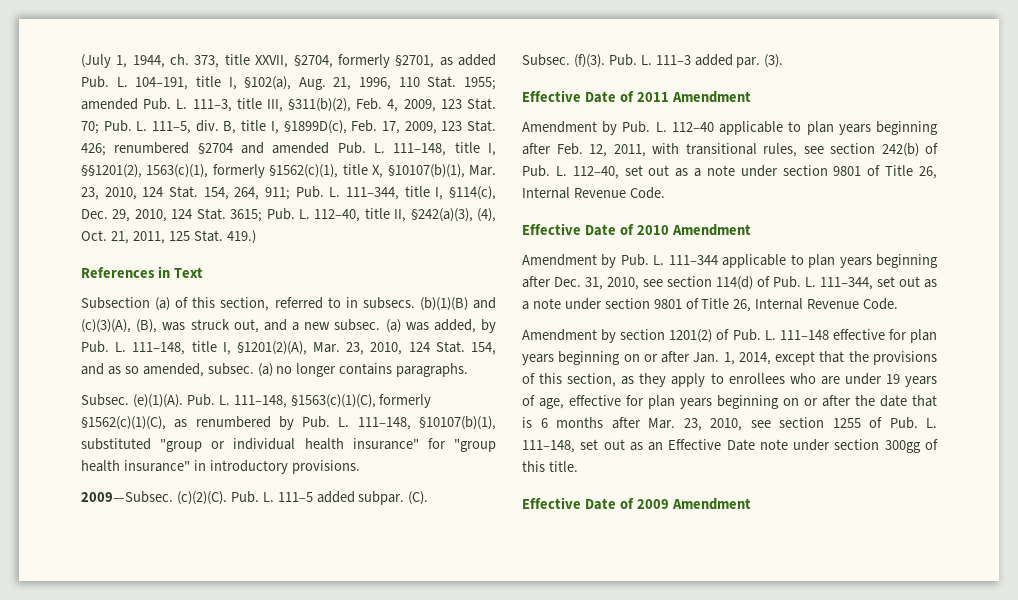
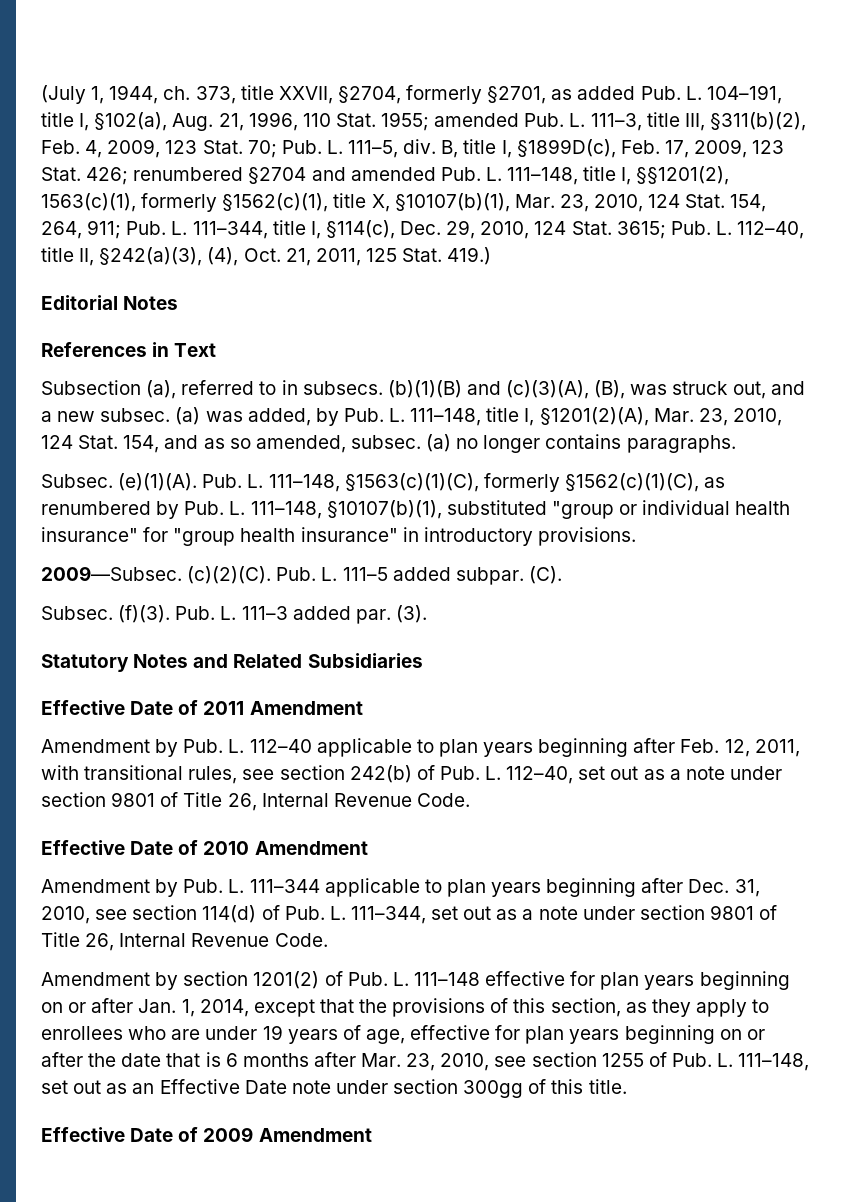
+ Editorial Notes
- Subsection (a) of this section, referred to in subsecs.
+ Subsection (a), referred to in subsecs.
+ Statutory Notes and Related Subsidiaries

